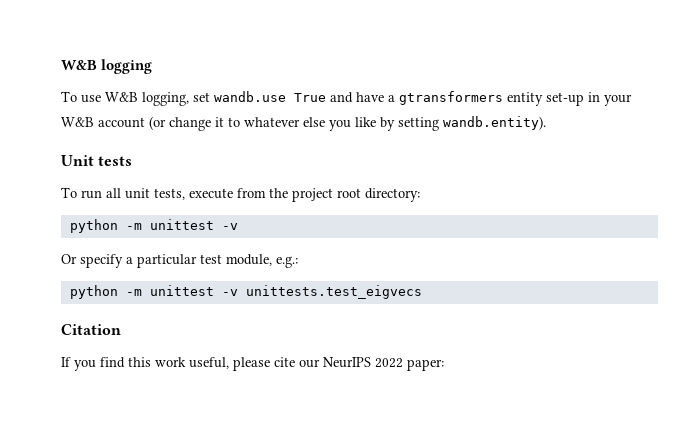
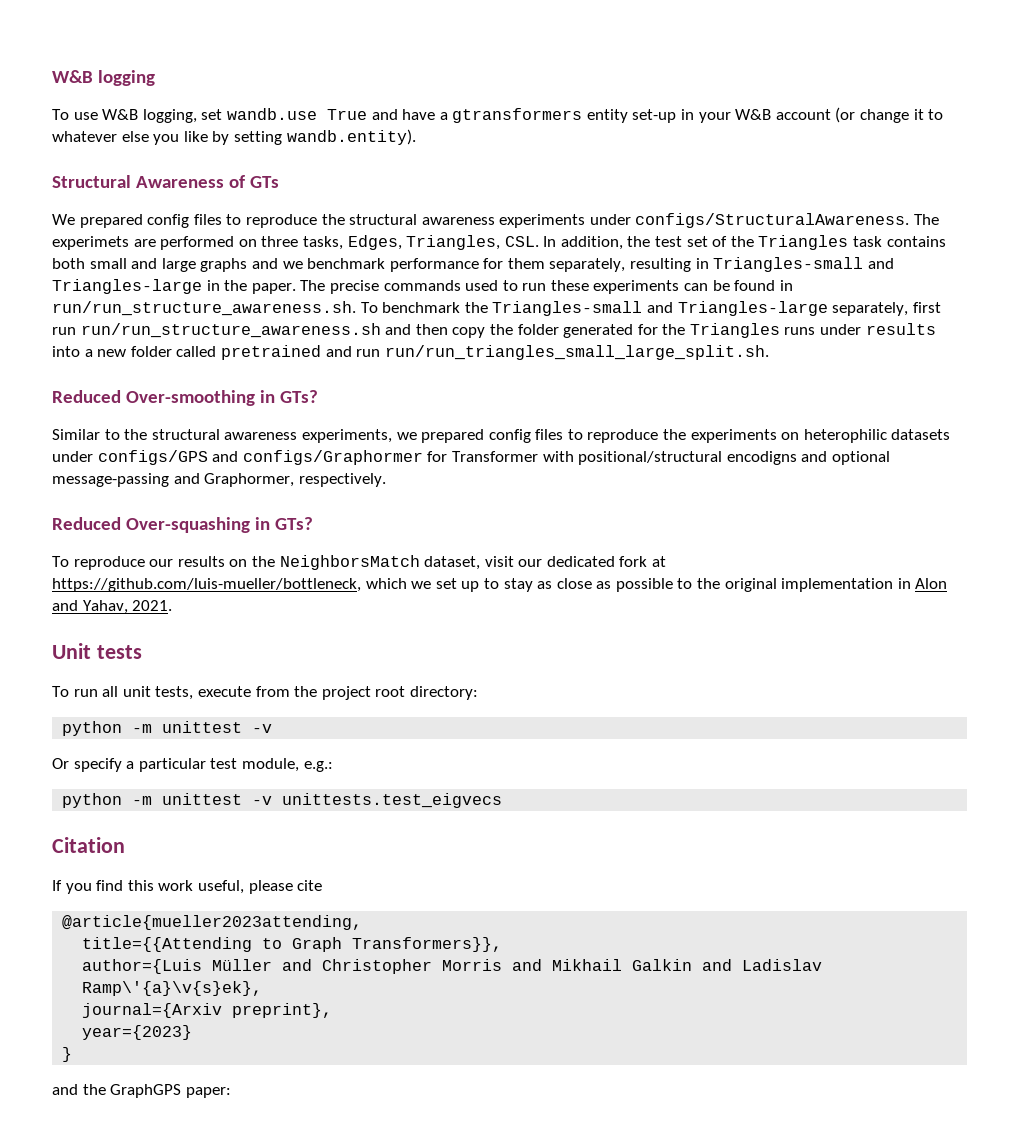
+ Structural Awareness of GTs
+ We prepared config files to reproduce the structural awareness experiments under configs/StructuralAwareness. The experimets are performed on three tasks, Edges, Triangles, CSL. In addition, the test set of the Triangles task contains both small and large graphs and we benchmark performance for them separately, resulting in Triangles-small and Triangles-large in the paper. The precise commands used to run these experiments can be found in run/run_structure_awareness.sh. To benchmark the Triangles-small and Triangles-large separately, first run run/run_structure_awareness.sh and then copy the folder generated for the Triangles runs under results into a new folder called pretrained and run run/run_triangles_small_large_split.sh.
+ Reduced Over-smoothing in GTs?
+ Similar to the structural awareness experiments, we prepared config files to reproduce the experiments on heterophilic datasets under configs/GPS and configs/Graphormer for Transformer with positional/structural encodigns and optional message-passing and Graphormer, respectively.
+ Reduced Over-squashing in GTs?
+ To reproduce our results on the NeighborsMatch dataset, visit our dedicated fork at https://github.com/luis-mueller/bottleneck, which we set up to stay as close as possible to the original implementation in Alon and Yahav, 2021.
- If you find this work useful, please cite our NeurIPS 2022 paper:
+ If you find this work useful, please cite
+ @article{mueller2023attending,
+ title={{Attending to Graph Transformers}},
+ author={Luis Müller and Christopher Morris and Mikhail Galkin and Ladislav Ramp\'{a}\v{s}ek},
+ journal={Arxiv preprint},
+ year={2023}
+ }
+ and the GraphGPS paper:

